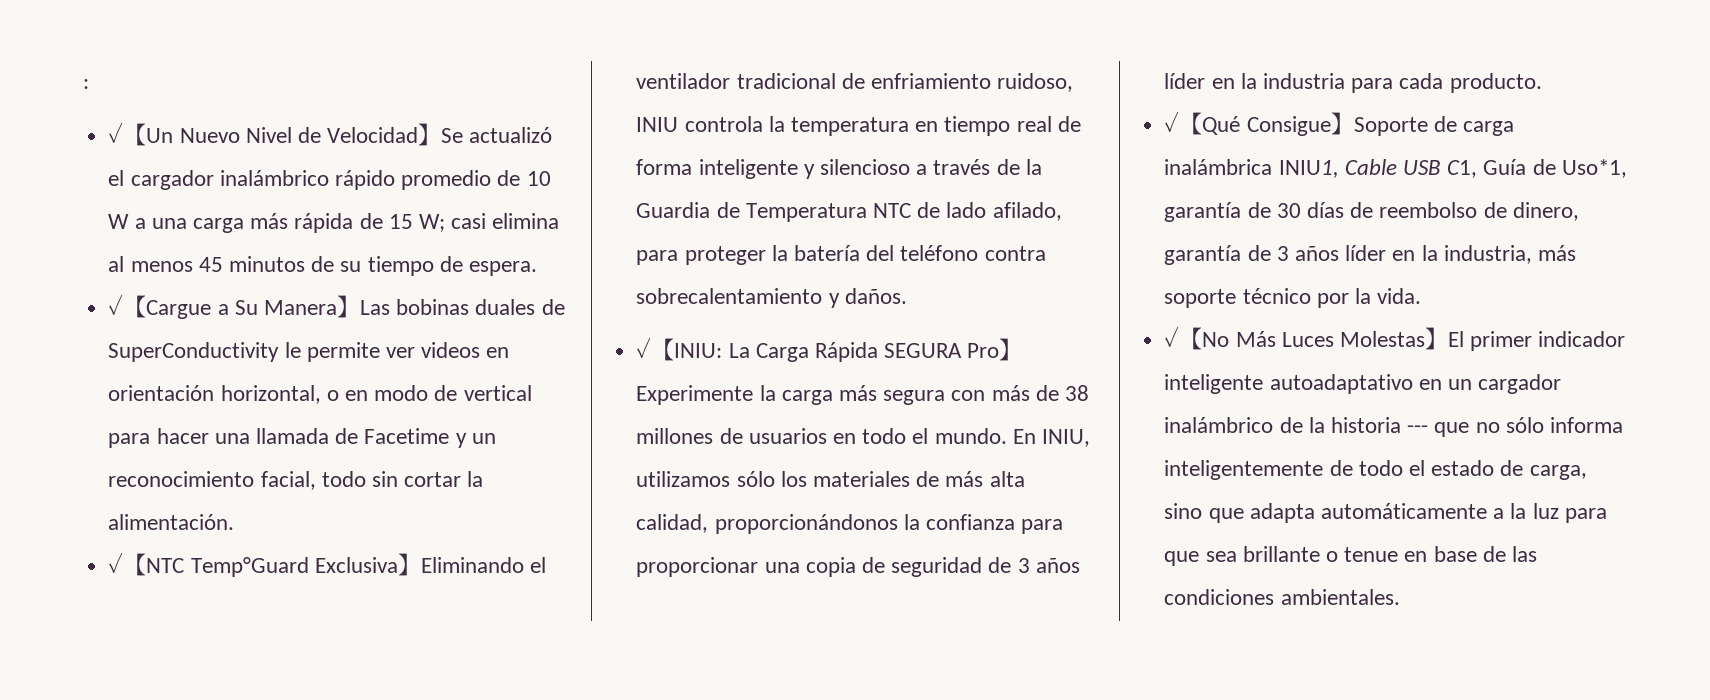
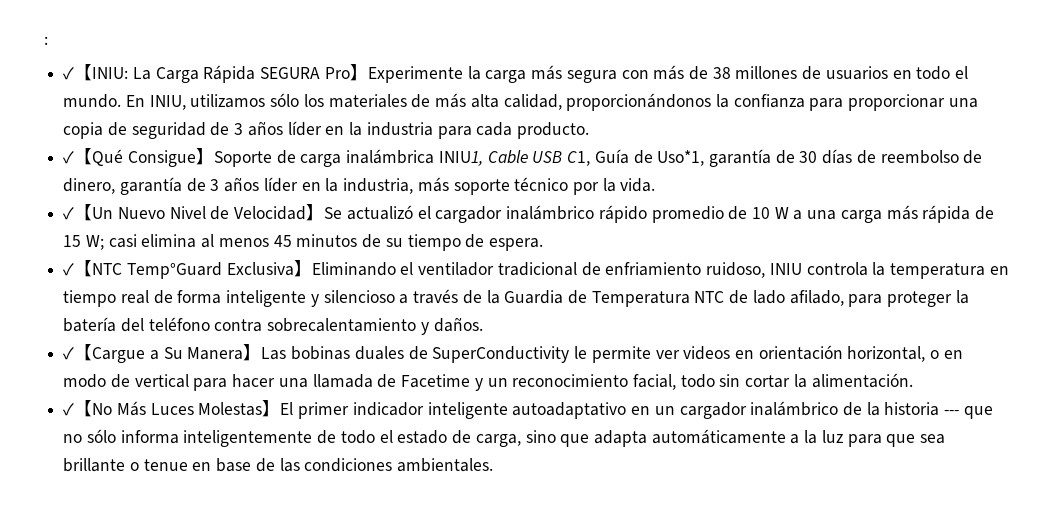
- ✓【Un Nuevo Nivel de Velocidad】Se actualizó el cargador inalámbrico rápido promedio de 10 W a una carga más rápida de 15 W; casi elimina al menos 45 minutos de su tiempo de espera.
- ✓【Cargue a Su Manera】Las bobinas duales de SuperConductivity le permite ver videos en orientación horizontal, o en modo de vertical para hacer una llamada de Facetime y un reconocimiento facial, todo sin cortar la alimentación.
- ✓【NTC Temp°Guard Exclusiva】Eliminando el ventilador tradicional de enfriamiento ruidoso, INIU controla la temperatura en tiempo real de forma inteligente y silencioso a través de la Guardia de Temperatura NTC de lado afilado, para proteger la batería del teléfono contra sobrecalentamiento y daños.
+ ✓【Un Nuevo Nivel de Velocidad】Se actualizó el cargador inalámbrico rápido promedio de 10 W a una carga más rápida de 15 W; casi elimina al menos 45 minutos de su tiempo de espera.
+ ✓【NTC Temp°Guard Exclusiva】Eliminando el ventilador tradicional de enfriamiento ruidoso, INIU controla la temperatura en tiempo real de forma inteligente y silencioso a través de la Guardia de Temperatura NTC de lado afilado, para proteger la batería del teléfono contra sobrecalentamiento y daños.
+ ✓【Cargue a Su Manera】Las bobinas duales de SuperConductivity le permite ver videos en orientación horizontal, o en modo de vertical para hacer una llamada de Facetime y un reconocimiento facial, todo sin cortar la alimentación.

